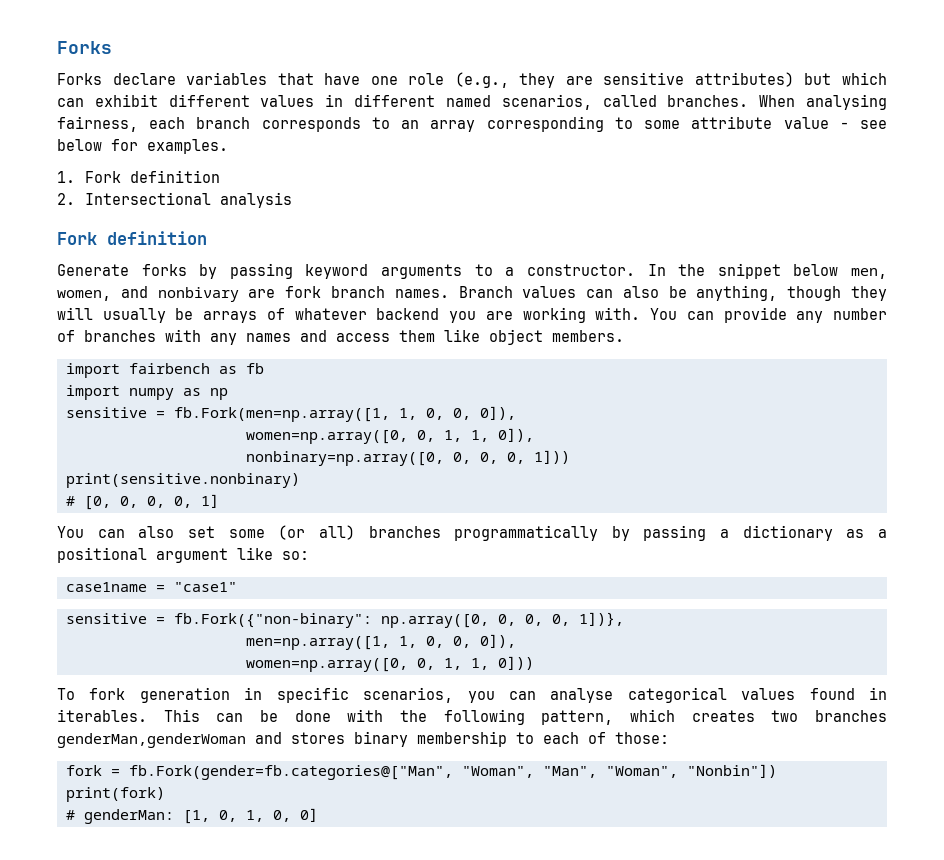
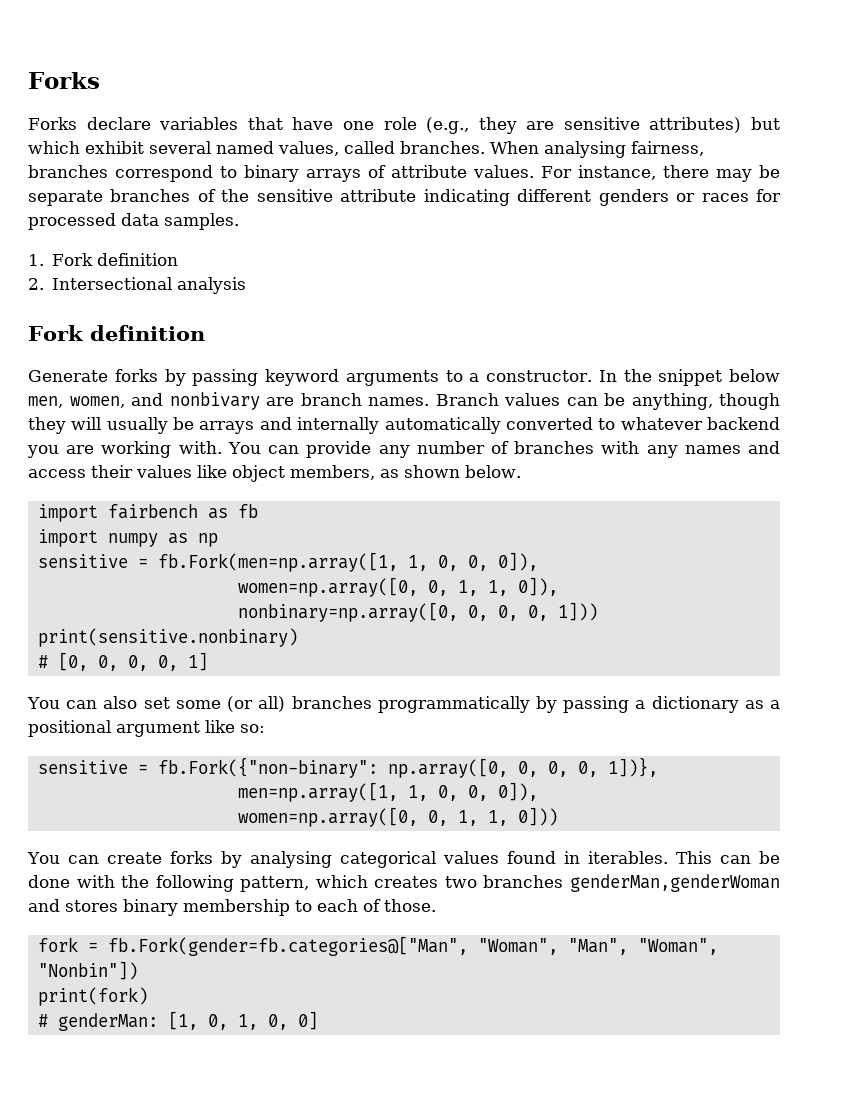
- Forks declare variables that have one role (e.g., they are sensitive attributes) but which can exhibit different values in different named scenarios, called branches.
+ Forks declare variables that have one role (e.g., they are sensitive attributes) but which exhibit several named values, called branches.
- When analysing fairness, each branch corresponds to an array corresponding to some attribute value - see below for examples.
+ When analysing fairness, branches correspond to binary arrays of attribute values. For instance, there may be separate branches of the sensitive attribute indicating different genders or races for processed data samples.
- In the snippet below men, women, and nonbiνary are fork branch names.
+ In the snippet below men, women, and nonbiνary are branch names.
- Branch values can also be anything, though they will usually be arrays of whatever backend you are working with.
+ Branch values can be anything, though they will usually be arrays and internally automatically converted to whatever backend you are working with.
- You can provide any number of branches with any names and access them like object members.
+ You can provide any number of branches with any names and access their values like object members, as shown below.
- case1name = "case1"
- To fork generation in specific scenarios, you can analyse categorical values found in iterables.
+ You can create forks by analysing categorical values found in iterables.
- This can be done with the following pattern, which creates two branches genderMan,genderWoman and stores binary membership to each of those:
+ This can be done with the following pattern, which creates two branches genderMan,genderWoman and stores binary membership to each of those.

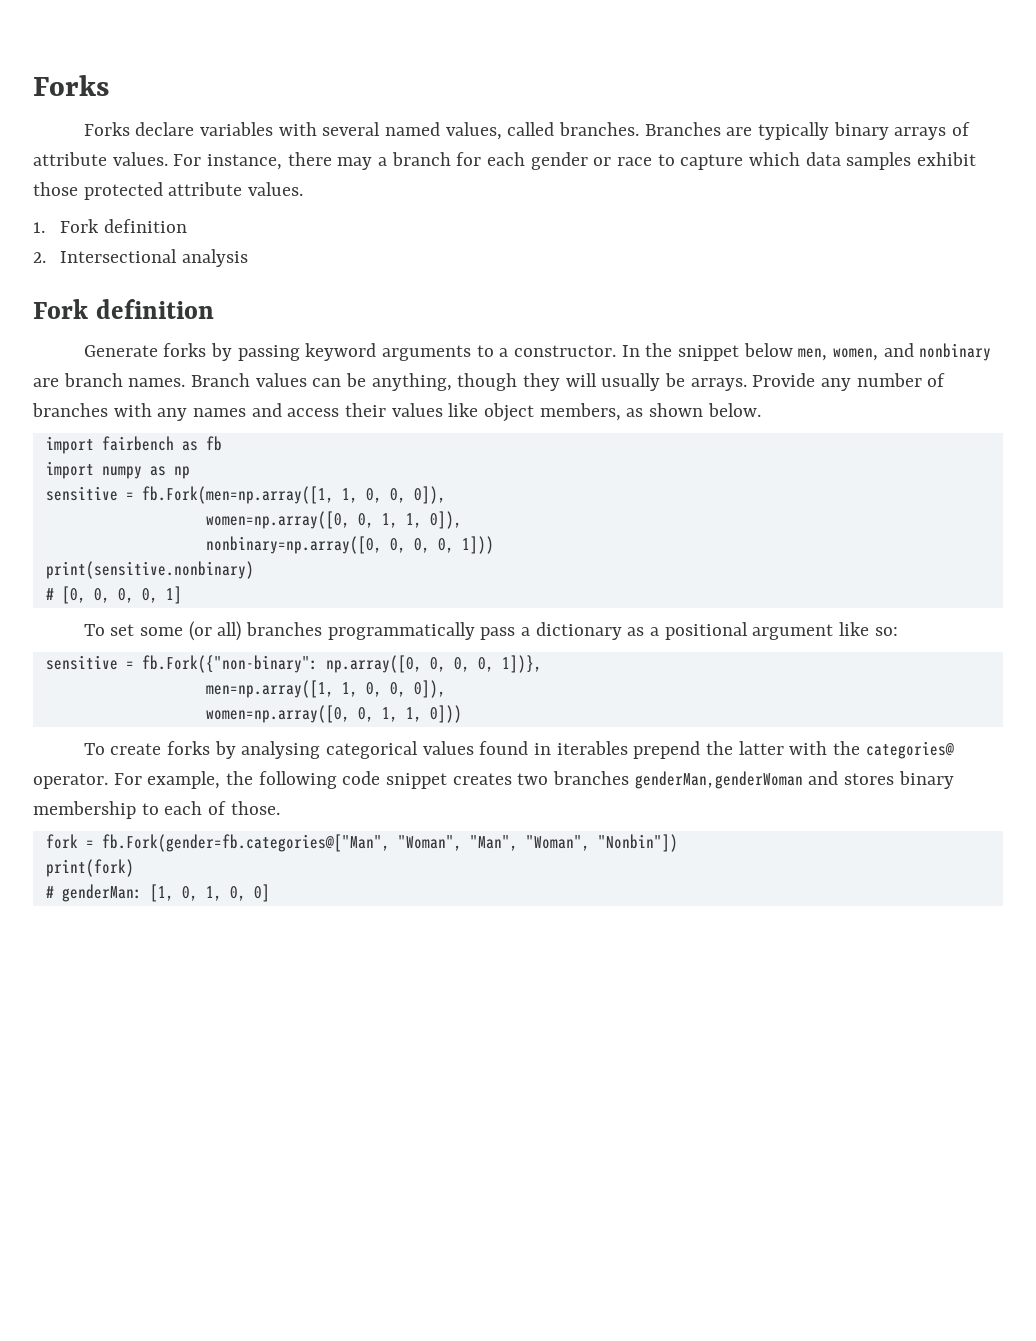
- Forks declare variables that have one role (e.g., they are sensitive attributes) but which exhibit several named values, called branches.
+ Forks declare variables with several named values, called branches.
- When analysing fairness, branches correspond to binary arrays of attribute values.
+ Branches are typically binary arrays of attribute values.
- For instance, there may be separate branches of the sensitive attribute indicating different genders or races for processed data samples.
+ For instance, there may a branch for each gender or race to capture which data samples exhibit those protected attribute values.
- In the snippet below men, women, and nonbiνary are branch names.
+ In the snippet below men, women, and nonbinary are branch names.
- Branch values can be anything, though they will usually be arrays and internally automatically converted to whatever backend you are working with. You can provide any number of branches with any names and access their values like object members, as shown below.
+ Branch values can be anything, though they will usually be arrays. Provide any number of branches with any names and access their values like object members, as shown below.
- You can also set some (or all) branches programmatically by passing a dictionary as a positional argument like so:
+ To set some (or all) branches programmatically pass a dictionary as a positional argument like so:
- You can create forks by analysing categorical values found in iterables. This can be done with the following pattern, which creates two branches genderMan,genderWoman and stores binary membership to each of those.
+ To create forks by analysing categorical values found in iterables prepend the latter with the categories@ operator. For example, the following code snippet creates two branches genderMan,genderWoman and stores binary membership to each of those.

